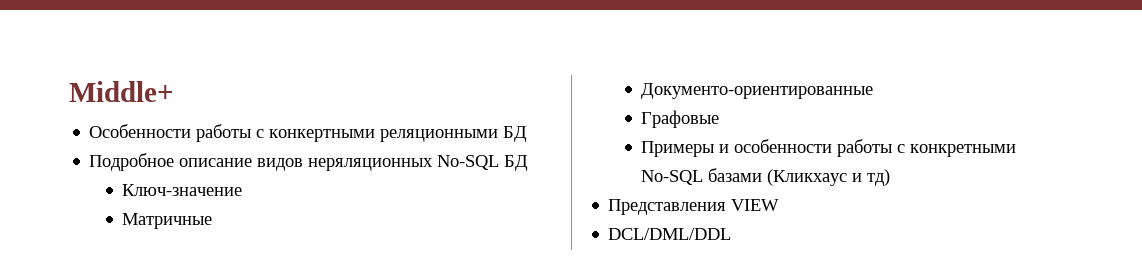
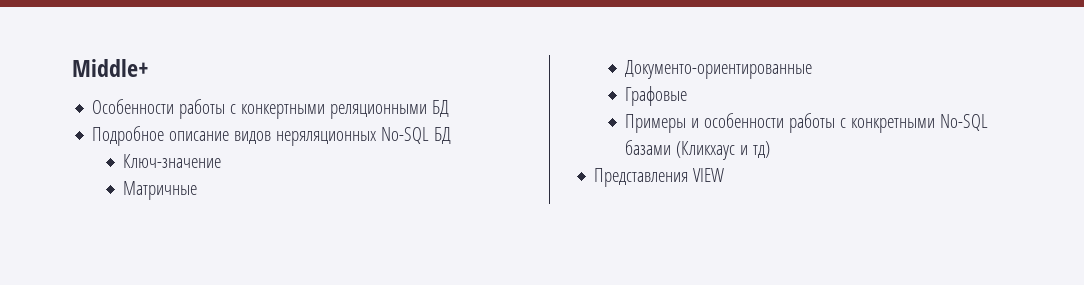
- DCL/DML/DDL

